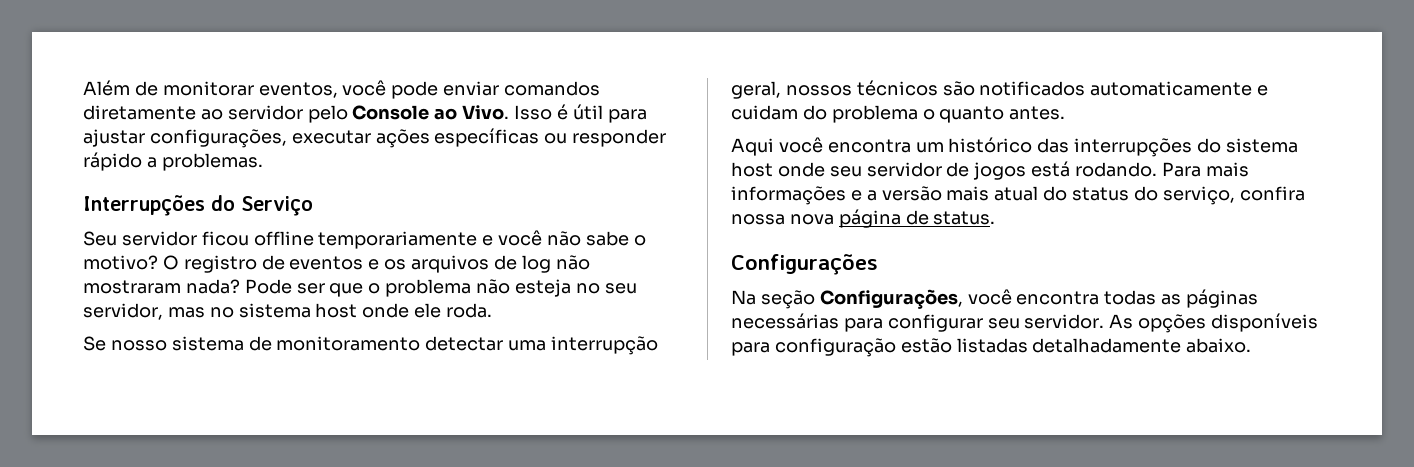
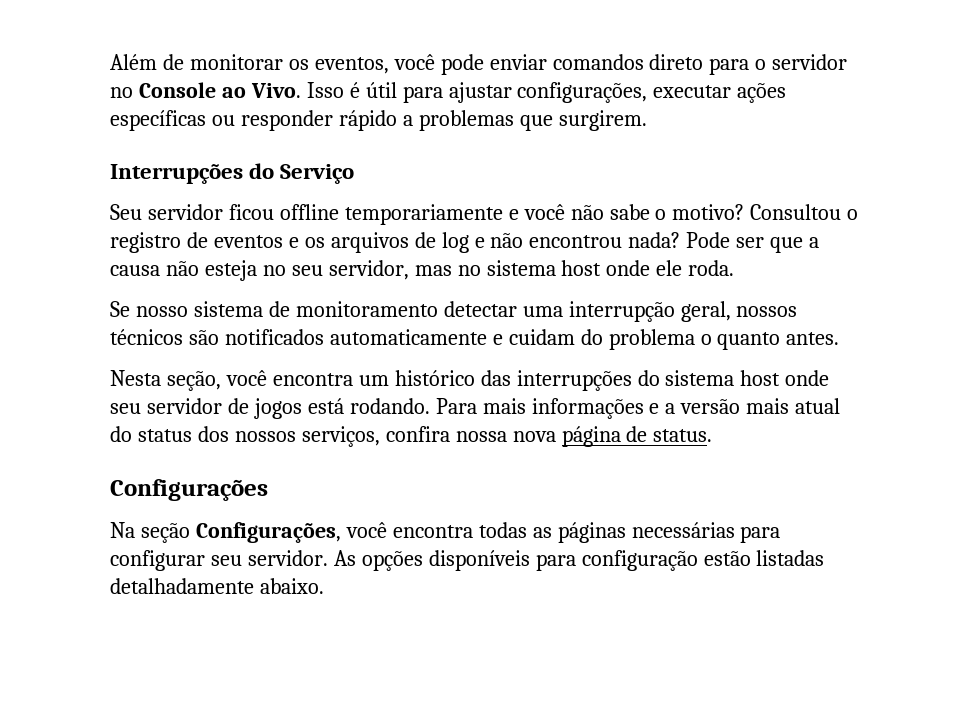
- Além de monitorar eventos, você pode enviar comandos diretamente ao servidor pelo Console ao Vivo.
+ Além de monitorar os eventos, você pode enviar comandos direto para o servidor no Console ao Vivo.
- Isso é útil para ajustar configurações, executar ações específicas ou responder rápido a problemas.
+ Isso é útil para ajustar configurações, executar ações específicas ou responder rápido a problemas que surgirem.
- O registro de eventos e os arquivos de log não mostraram nada?
+ Consultou o registro de eventos e os arquivos de log e não encontrou nada?
- Pode ser que o problema não esteja no seu servidor, mas no sistema host onde ele roda.
+ Pode ser que a causa não esteja no seu servidor, mas no sistema host onde ele roda.
- Aqui você encontra um histórico das interrupções do sistema host onde seu servidor de jogos está rodando.
+ Nesta seção, você encontra um histórico das interrupções do sistema host onde seu servidor de jogos está rodando.
- Para mais informações e a versão mais atual do status do serviço, confira nossa nova página de status.
+ Para mais informações e a versão mais atual do status dos nossos serviços, confira nossa nova página de status.

